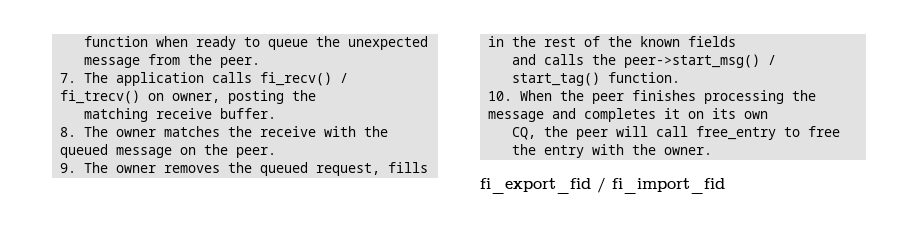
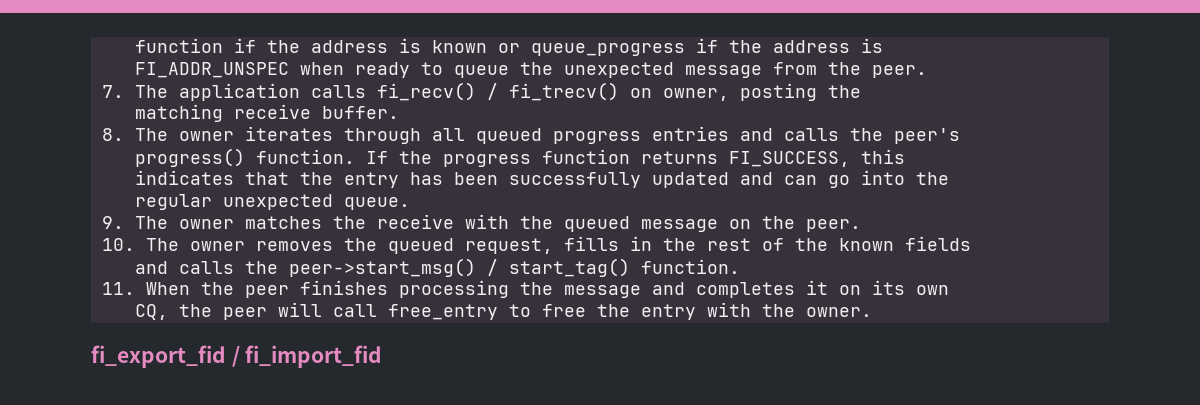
- function when ready to queue the unexpected message from the peer.
+ function if the address is known or queue_progress if the address is
+ FI_ADDR_UNSPEC when ready to queue the unexpected message from the peer.
- 8. The owner matches the receive with the queued message on the peer.
+ 8. The owner iterates through all queued progress entries and calls the peer's
+ progress() function. If the progress function returns FI_SUCCESS, this
+ indicates that the entry has been successfully updated and can go into the
+ regular unexpected queue.
+ 9. The owner matches the receive with the queued message on the peer.
- 9. The owner removes the queued request, fills in the rest of the known fields
+ 10. The owner removes the queued request, fills in the rest of the known fields
- 10. When the peer finishes processing the message and completes it on its own
+ 11. When the peer finishes processing the message and completes it on its own

